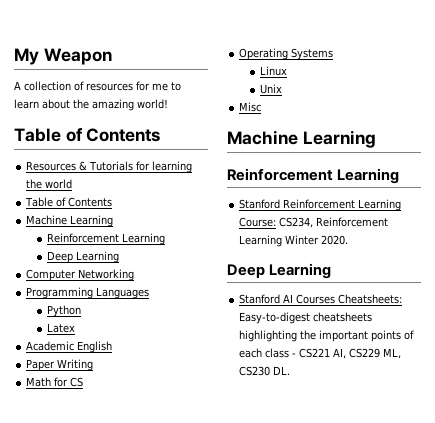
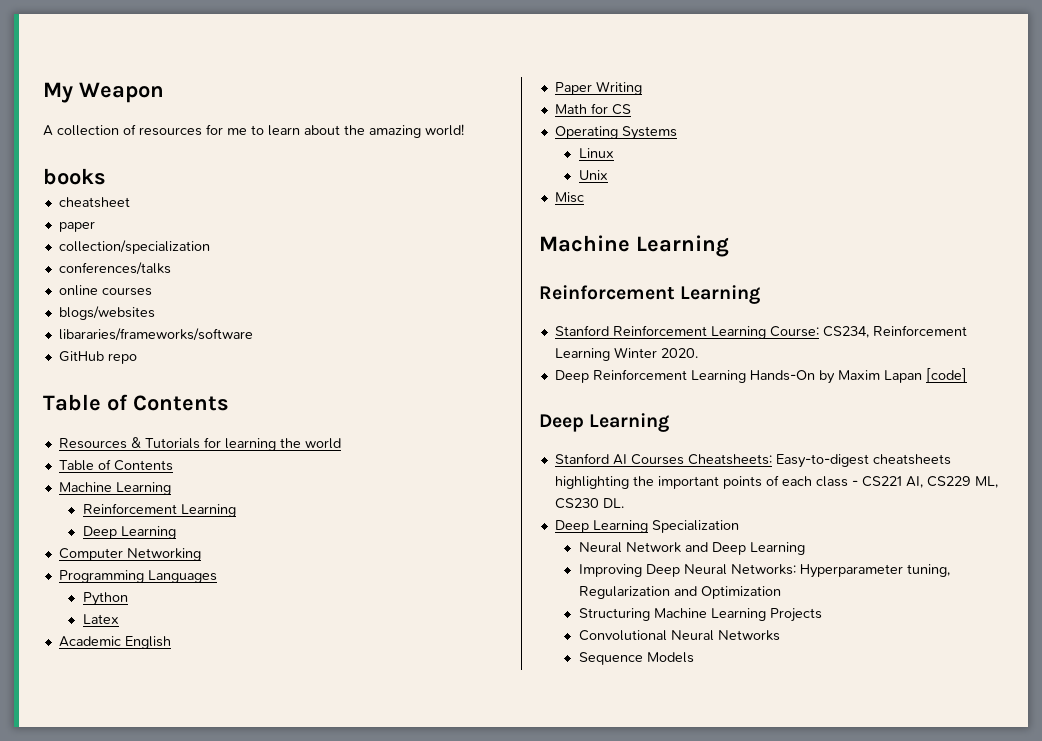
+ books
+ cheatsheet
+ paper
+ collection/specialization
+ conferences/talks
+ online courses
+ blogs/websites
+ libararies/frameworks/software
+ GitHub repo
+ Deep Reinforcement Learning Hands-On by Maxim Lapan [code]
+ Deep Learning Specialization
+ Neural Network and Deep Learning
+ Improving Deep Neural Networks: Hyperparameter tuning, Regularization and Optimization
+ Structuring Machine Learning Projects
+ Convolutional Neural Networks
+ Sequence Models

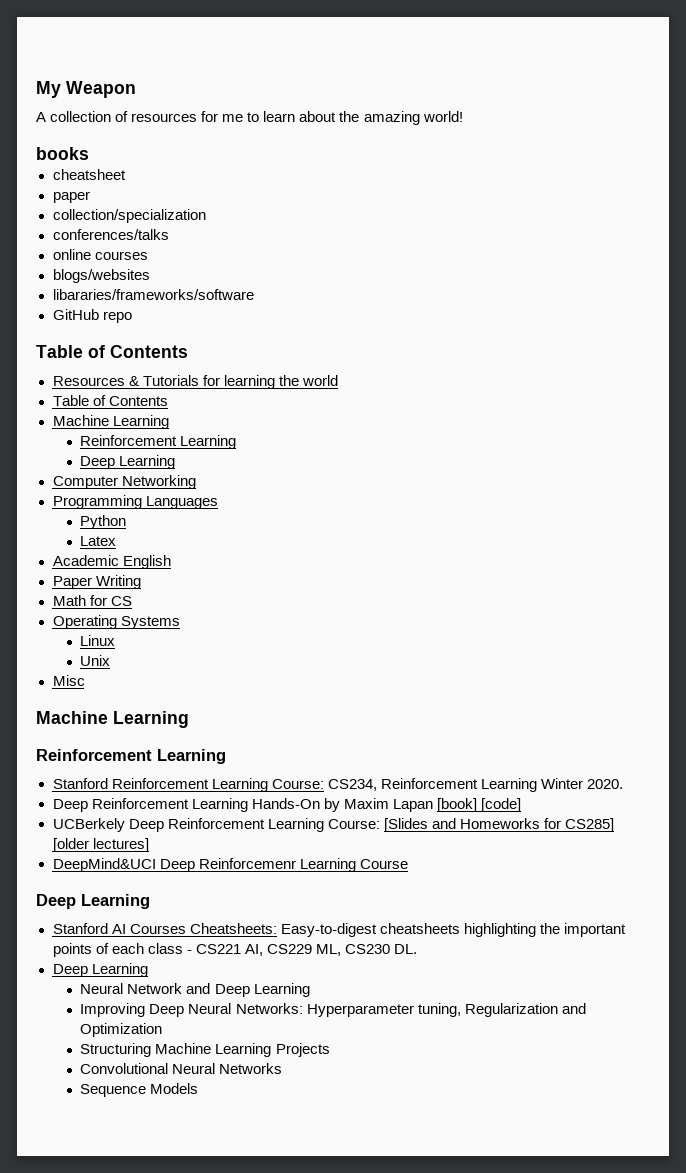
- Deep Reinforcement Learning Hands-On by Maxim Lapan [code]
+ Deep Reinforcement Learning Hands-On by Maxim Lapan [book] [code]
+ UCBerkely Deep Reinforcement Learning Course: [Slides and Homeworks for CS285] [older lectures]
+ DeepMind&UCI Deep Reinforcemenr Learning Course
  Stanford AI Courses Cheatsheets: Easy-to-digest cheatsheets highlighting the important points of each class - CS221 AI, CS229 ML, CS230 DL.
- Deep Learning Specialization
+ Deep Learning

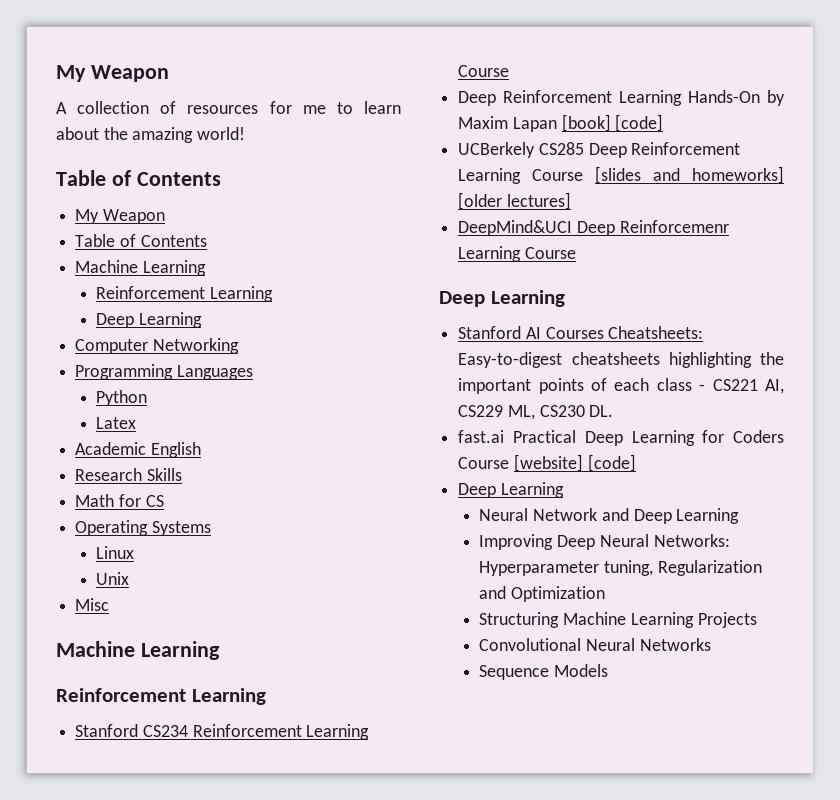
  A collection of resources for me to learn about the amazing world!
- books
- cheatsheet
- paper
- collection/specialization
- conferences/talks
- online courses
- blogs/websites
- libararies/frameworks/software
- GitHub repo
  Table of Contents
- Resources & Tutorials for learning the world
+ My Weapon
- Paper Writing
+ Research Skills
- Stanford Reinforcement Learning Course: CS234, Reinforcement Learning Winter 2020.
+ Stanford CS234 Reinforcement Learning Course
- UCBerkely Deep Reinforcement Learning Course: [Slides and Homeworks for CS285] [older lectures]
+ UCBerkely CS285 Deep Reinforcement Learning Course [slides and homeworks] [older lectures]
+ fast.ai Practical Deep Learning for Coders Course [website] [code]

